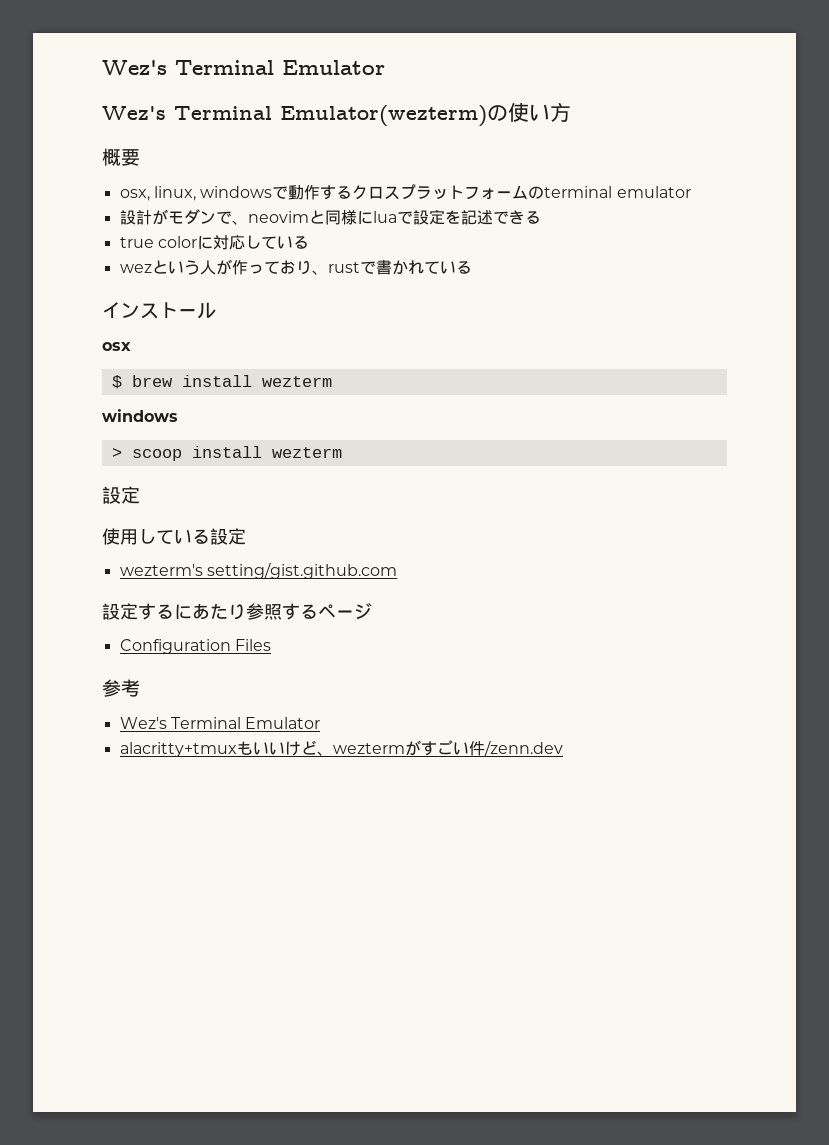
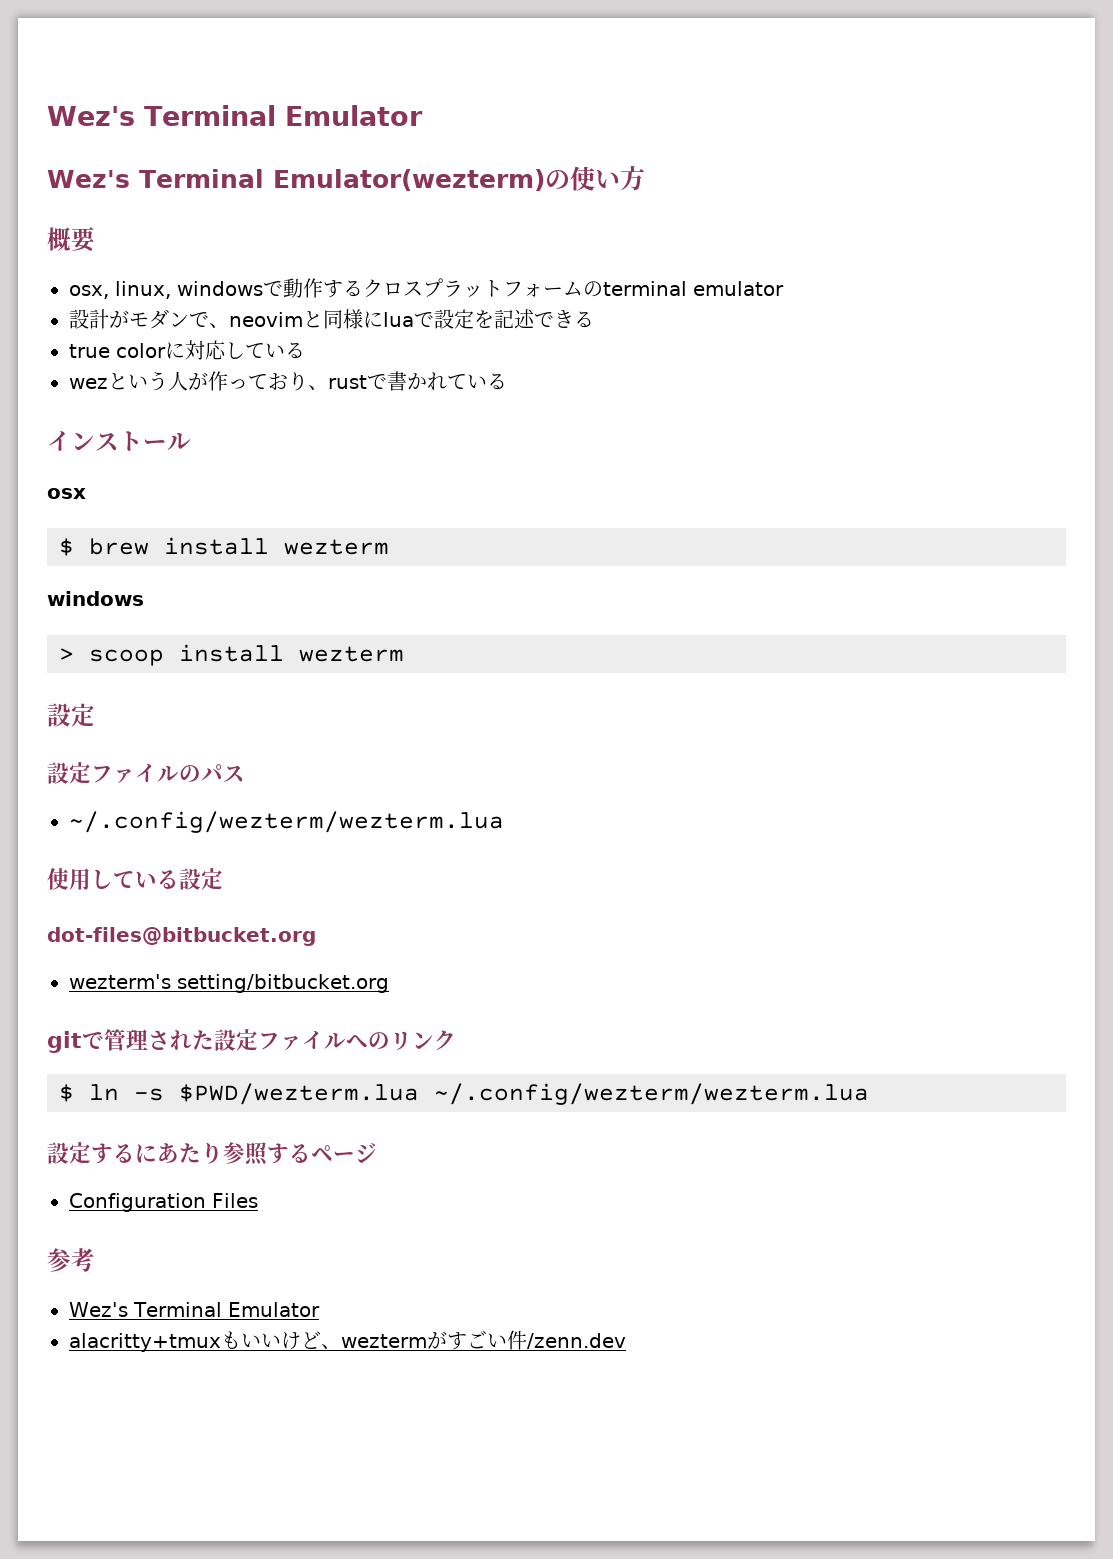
+ 設定ファイルのパス
+ ~/.config/wezterm/wezterm.lua
+ dot-files@bitbucket.org
- wezterm's setting/gist.github.com
+ wezterm's setting/bitbucket.org
+ gitで管理された設定ファイルへのリンク
+ $ ln -s $PWD/wezterm.lua ~/.config/wezterm/wezterm.lua

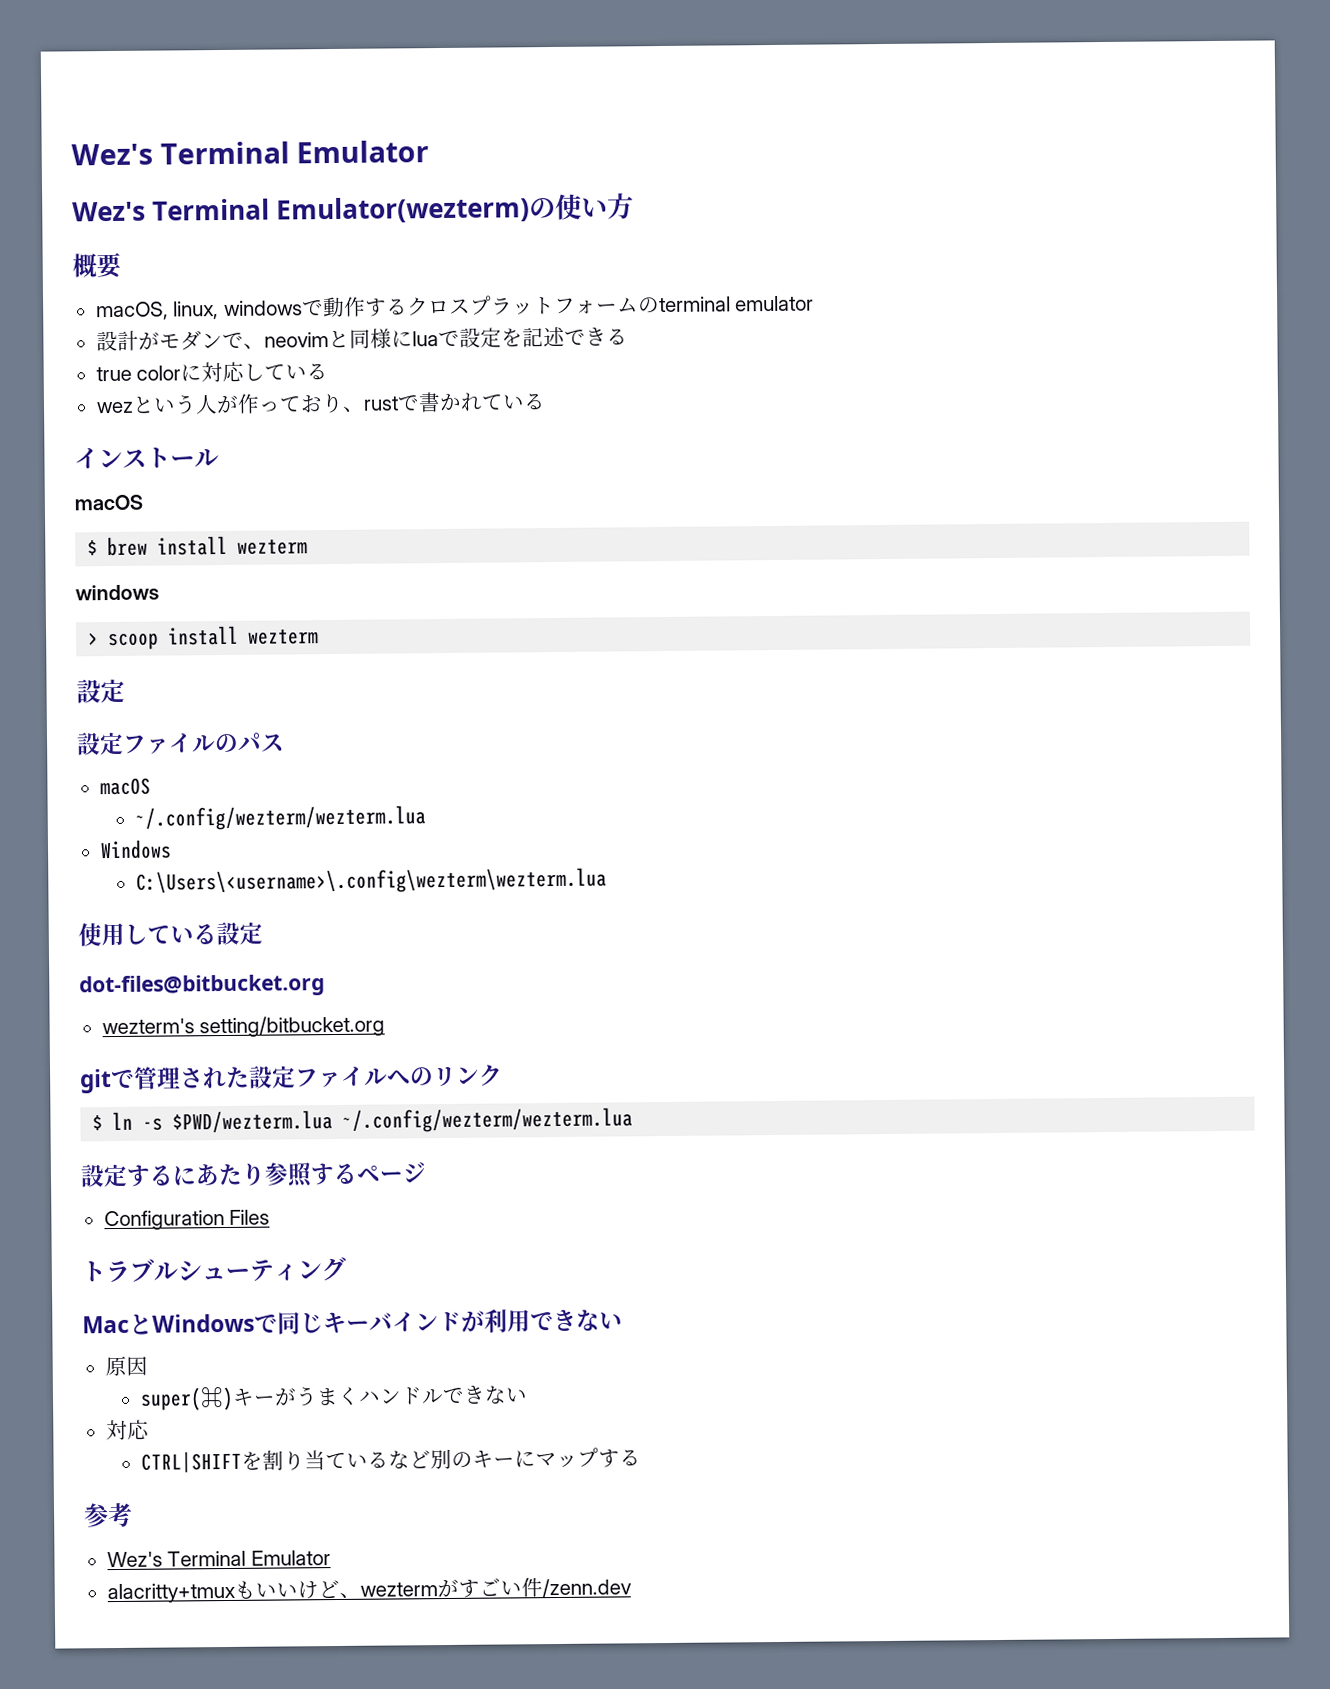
- osx, linux, windowsで動作するクロスプラットフォームのterminal emulator
+ macOS, linux, windowsで動作するクロスプラットフォームのterminal emulator
  インストール
- osx
+ macOS
  設定ファイルのパス
+ macOS
  ~/.config/wezterm/wezterm.lua
+ Windows
+ C:\Users\<username>\.config\wezterm\wezterm.lua
+ トラブルシューティング
+ MacとWindowsで同じキーバインドが利用できない
+ 原因
+ super(⌘)キーがうまくハンドルできない
+ 対応
+ CTRL|SHIFTを割り当ているなど別のキーにマップする

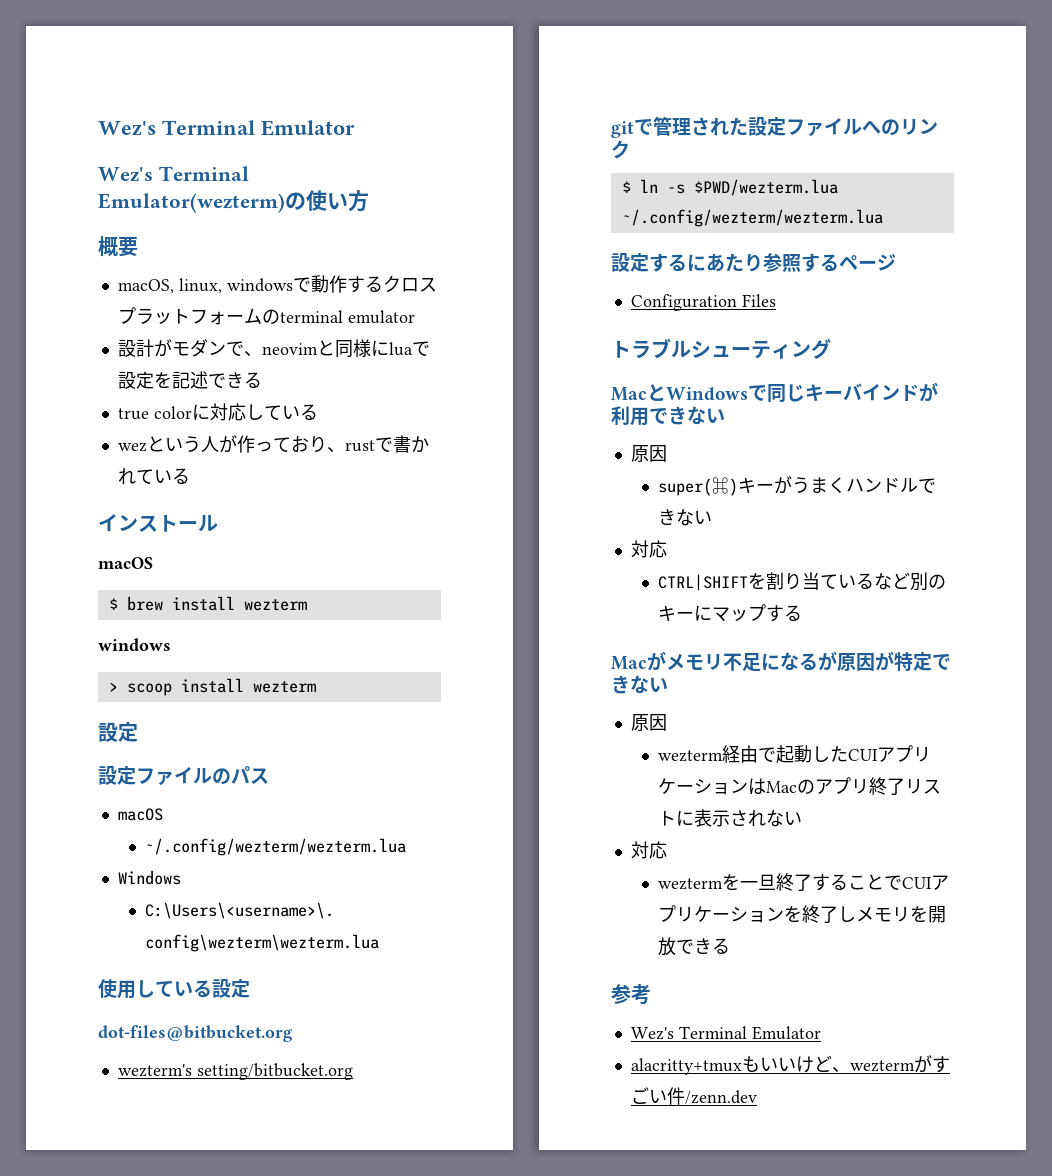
+ Macがメモリ不足になるが原因が特定できない
+ 原因
+ wezterm経由で起動したCUIアプリケーションはMacのアプリ終了リストに表示されない
+ 対応
+ weztermを一旦終了することでCUIアプリケーションを終了しメモリを開放できる

